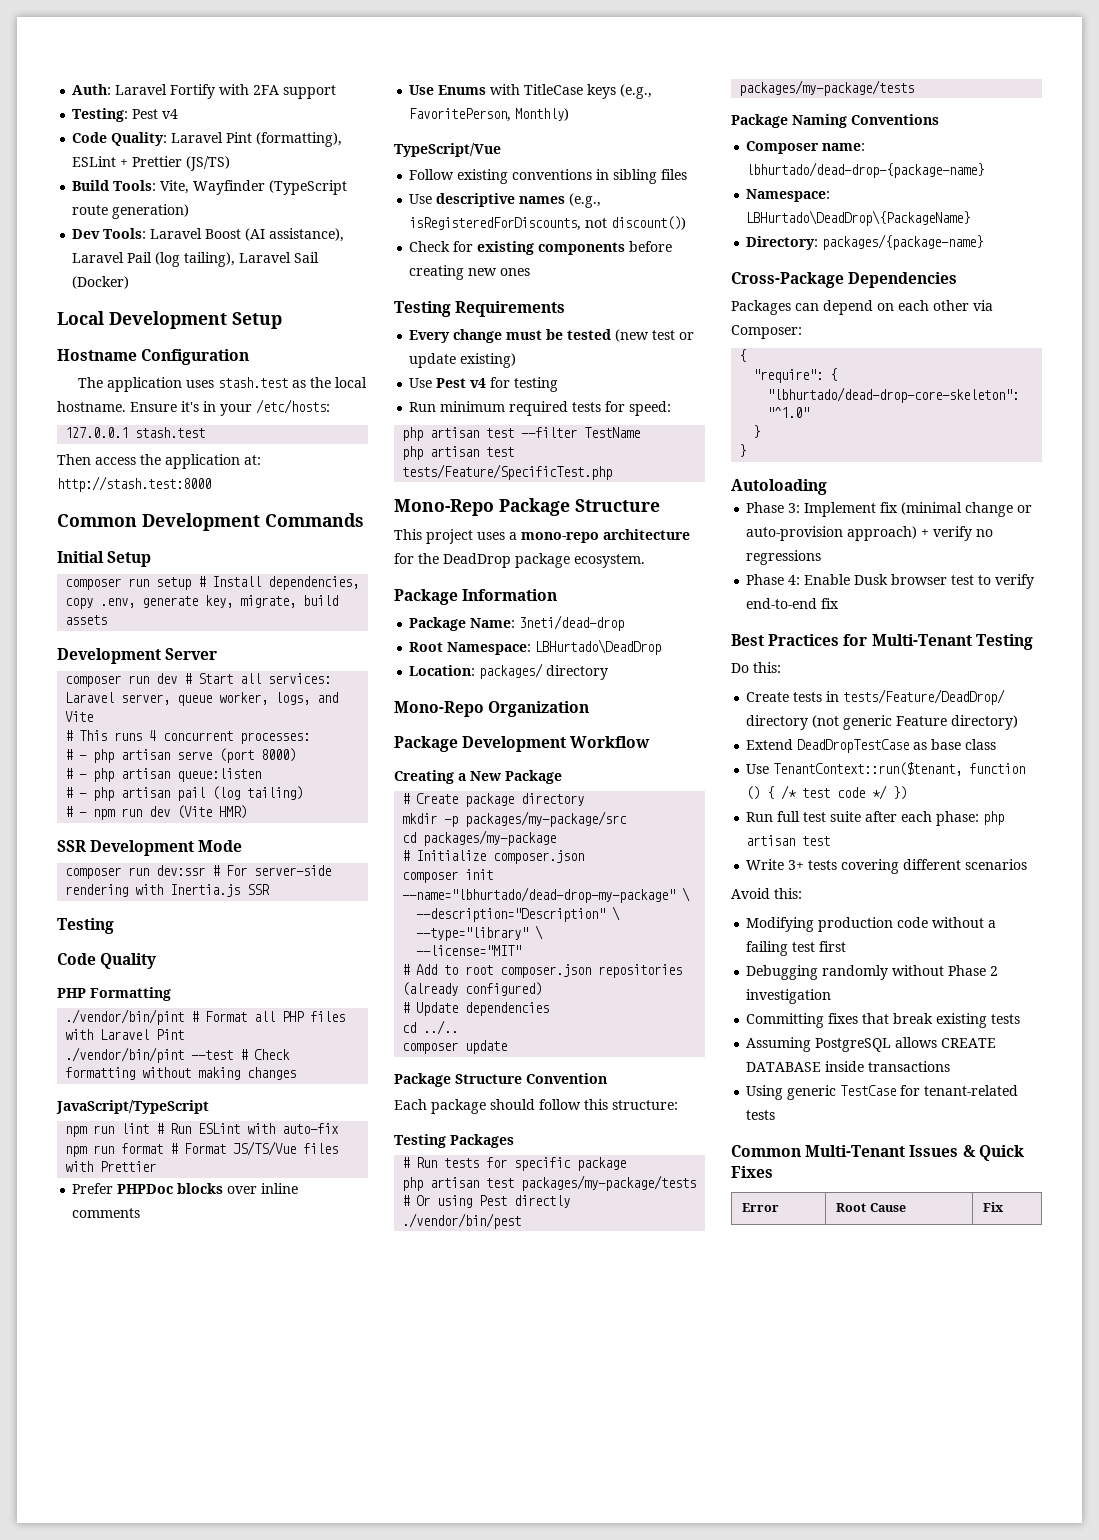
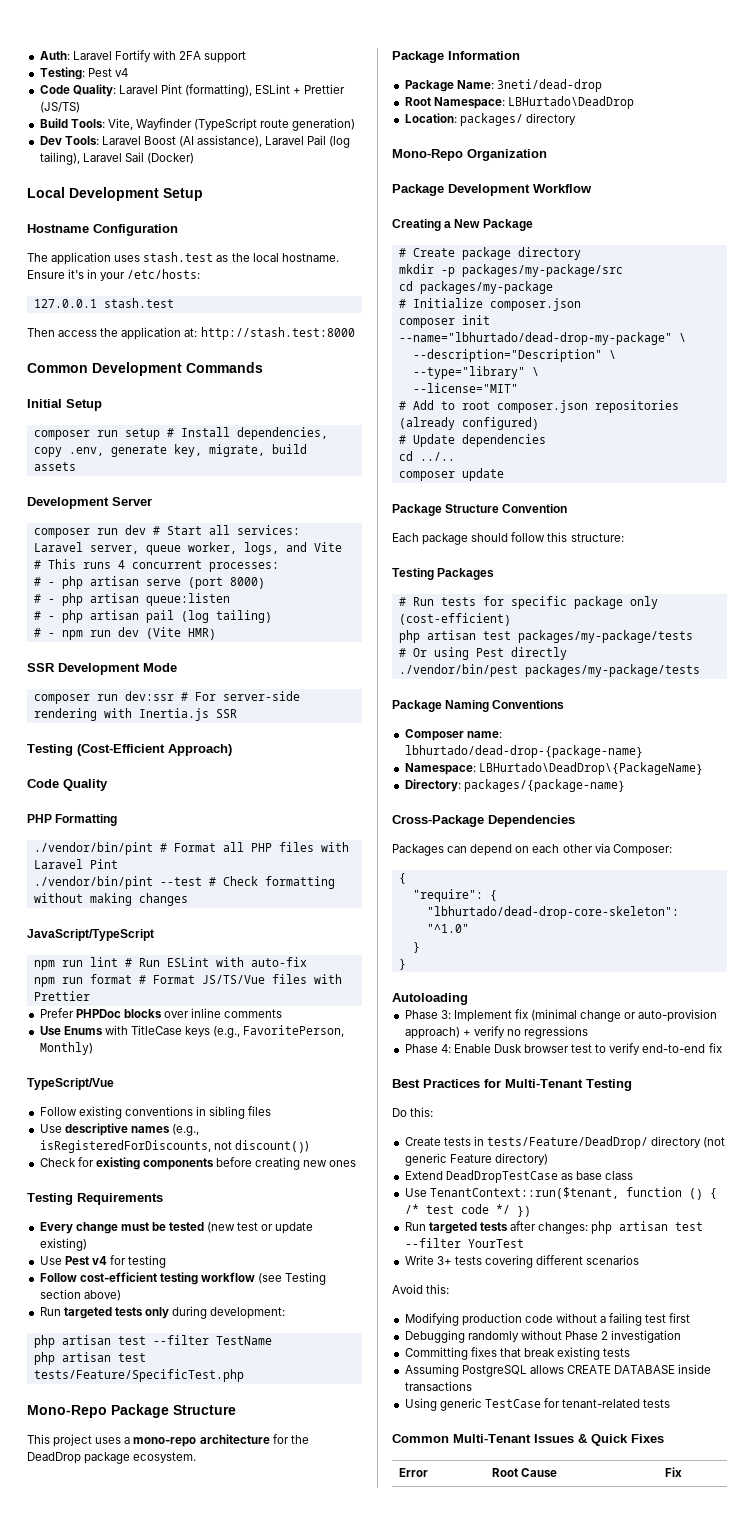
  composer run dev:ssr # For server-side rendering with Inertia.js SSR
- Testing
+ Testing (Cost-Efficient Approach)
- Run minimum required tests for speed:
+ Follow cost-efficient testing workflow (see Testing section above)
+ Run targeted tests only during development:
- # Run tests for specific package
+ # Run tests for specific package only (cost-efficient)
- Run full test suite after each phase: php artisan test
+ Run targeted tests after changes: php artisan test --filter YourTest

